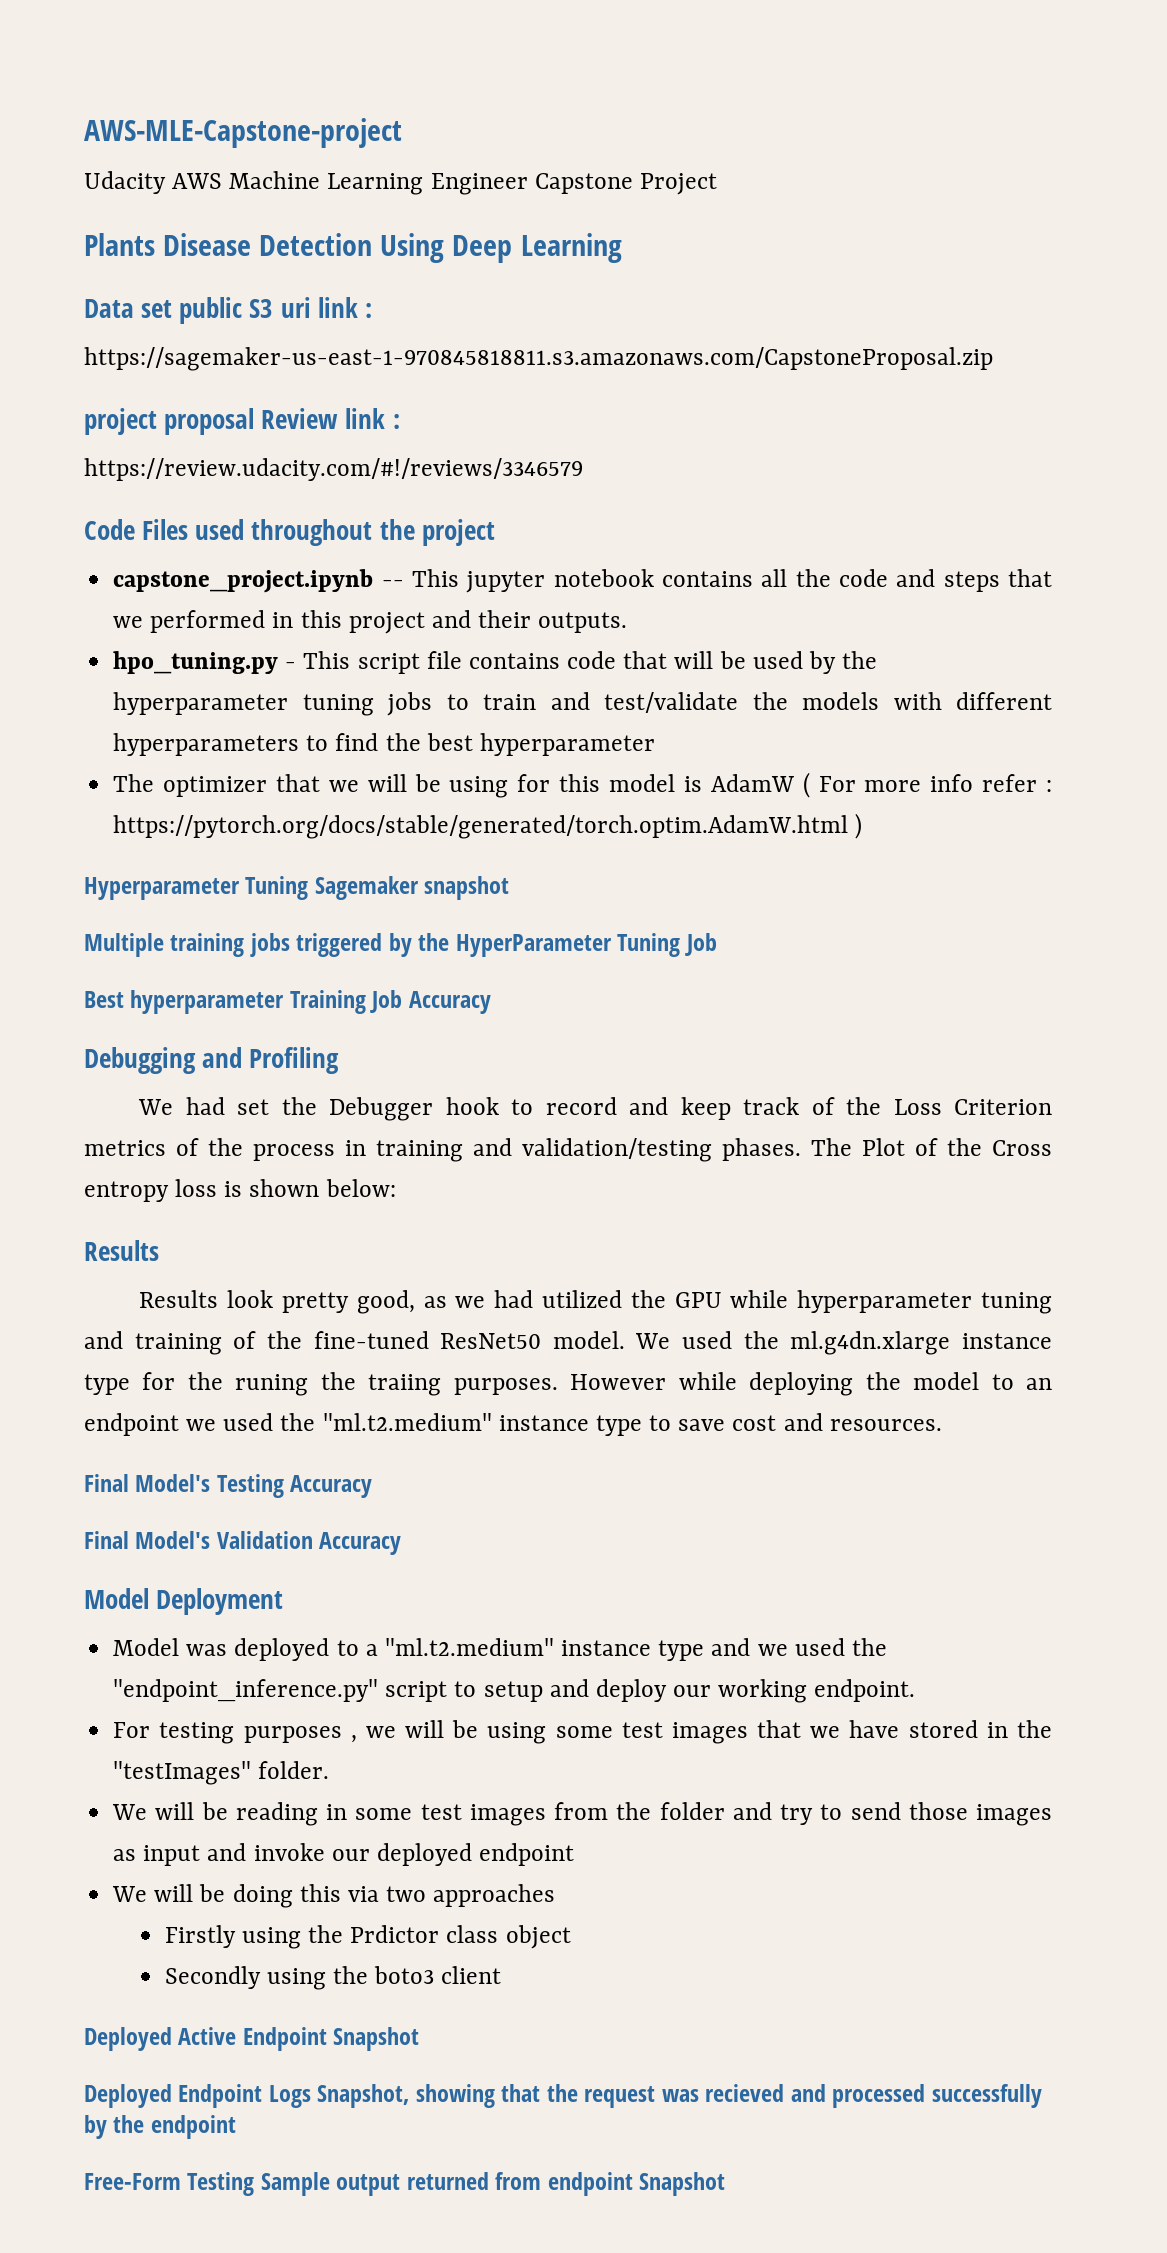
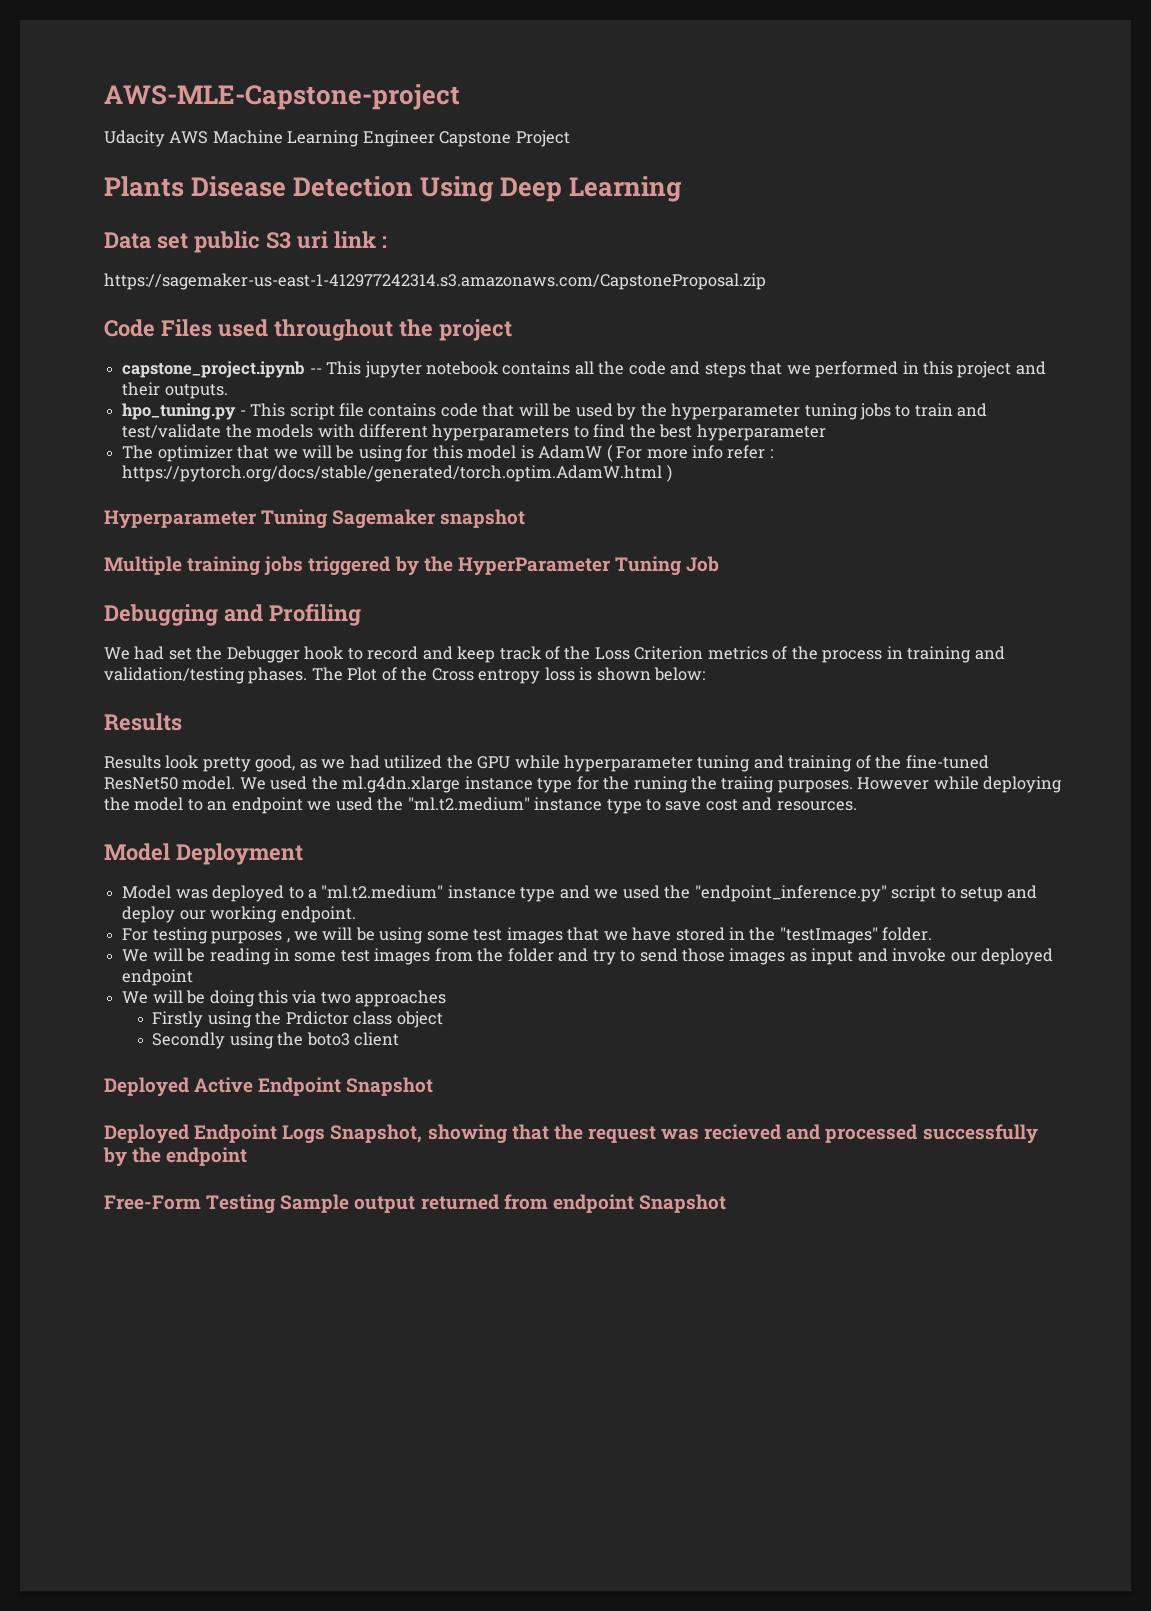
- https://sagemaker-us-east-1-970845818811.s3.amazonaws.com/CapstoneProposal.zip
- project proposal Review link :
- https://review.udacity.com/#!/reviews/3346579
+ https://sagemaker-us-east-1-412977242314.s3.amazonaws.com/CapstoneProposal.zip
- Best hyperparameter Training Job Accuracy
- Final Model's Testing Accuracy
- Final Model's Validation Accuracy

